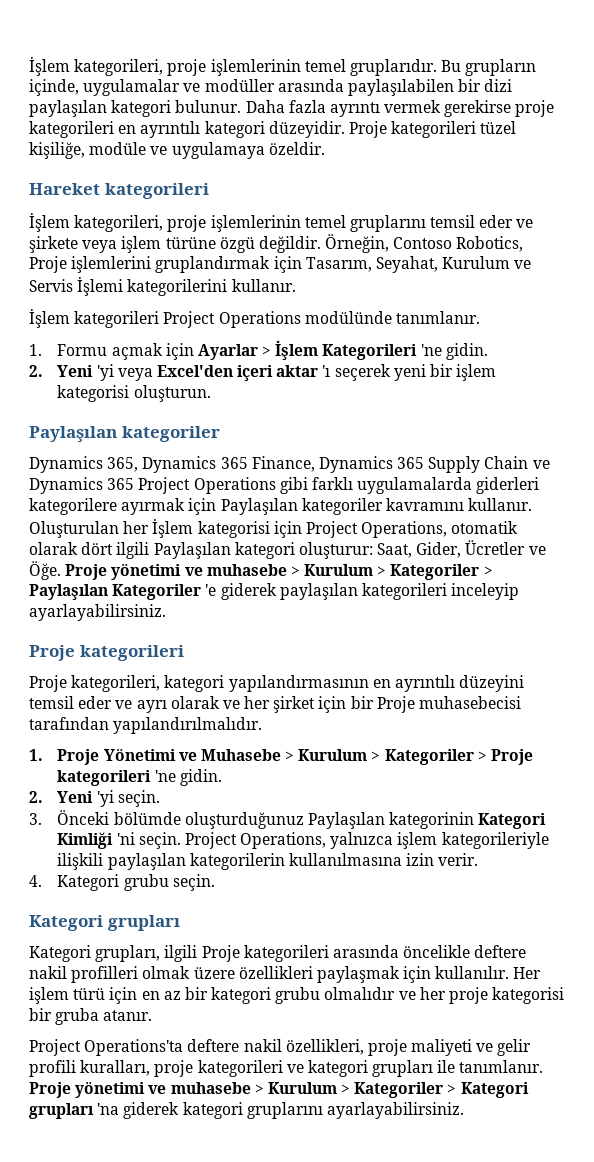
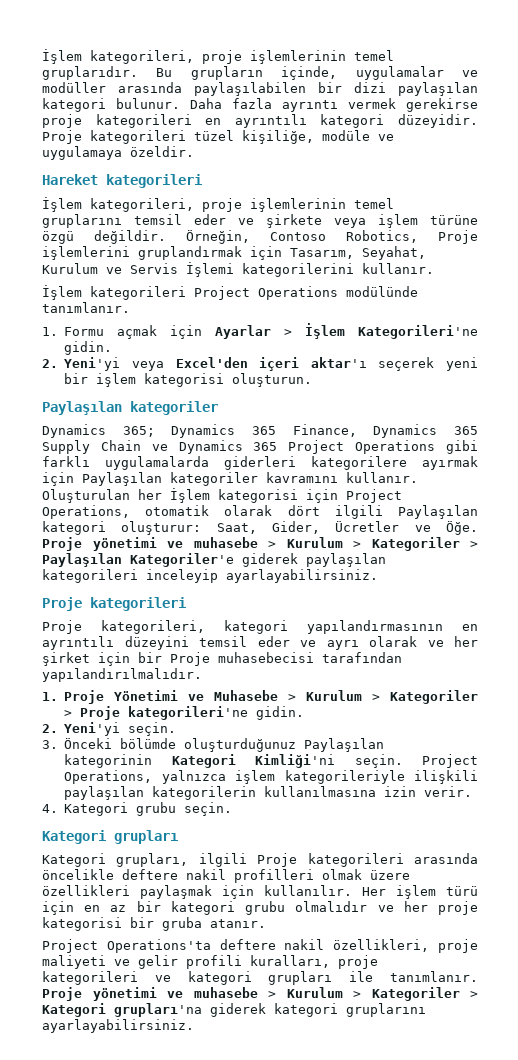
- 1. Formu açmak için Ayarlar > İşlem Kategorileri 'ne gidin.
- 2. Yeni 'yi veya Excel'den içeri aktar 'ı seçerek yeni bir işlem kategorisi oluşturun.
+ 1. Formu açmak için Ayarlar > İşlem Kategorileri'ne gidin.
+ 2. Yeni'yi veya Excel'den içeri aktar'ı seçerek yeni bir işlem kategorisi oluşturun.
- Dynamics 365, Dynamics 365 Finance, Dynamics 365 Supply Chain ve Dynamics 365 Project Operations gibi farklı uygulamalarda giderleri kategorilere ayırmak için Paylaşılan kategoriler kavramını kullanır.
+ Dynamics 365; Dynamics 365 Finance, Dynamics 365 Supply Chain ve Dynamics 365 Project Operations gibi farklı uygulamalarda giderleri kategorilere ayırmak için Paylaşılan kategoriler kavramını kullanır.
- Oluşturulan her İşlem kategorisi için Project Operations, otomatik olarak dört ilgili Paylaşılan kategori oluşturur: Saat, Gider, Ücretler ve Öğe. Proje yönetimi ve muhasebe > Kurulum > Kategoriler > Paylaşılan Kategoriler 'e giderek paylaşılan kategorileri inceleyip ayarlayabilirsiniz.
+ Oluşturulan her İşlem kategorisi için Project Operations, otomatik olarak dört ilgili Paylaşılan kategori oluşturur: Saat, Gider, Ücretler ve Öğe. Proje yönetimi ve muhasebe > Kurulum > Kategoriler > Paylaşılan Kategoriler'e giderek paylaşılan kategorileri inceleyip ayarlayabilirsiniz.
- 1. Proje Yönetimi ve Muhasebe > Kurulum > Kategoriler > Proje kategorileri 'ne gidin.
- 2. Yeni 'yi seçin.
+ 1. Proje Yönetimi ve Muhasebe > Kurulum > Kategoriler > Proje kategorileri'ne gidin.
+ 2. Yeni'yi seçin.
- 3. Önceki bölümde oluşturduğunuz Paylaşılan kategorinin Kategori Kimliği 'ni seçin.
+ 3. Önceki bölümde oluşturduğunuz Paylaşılan kategorinin Kategori Kimliği'ni seçin.
- Proje yönetimi ve muhasebe > Kurulum > Kategoriler > Kategori grupları 'na giderek kategori gruplarını ayarlayabilirsiniz.
+ Proje yönetimi ve muhasebe > Kurulum > Kategoriler > Kategori grupları'na giderek kategori gruplarını ayarlayabilirsiniz.

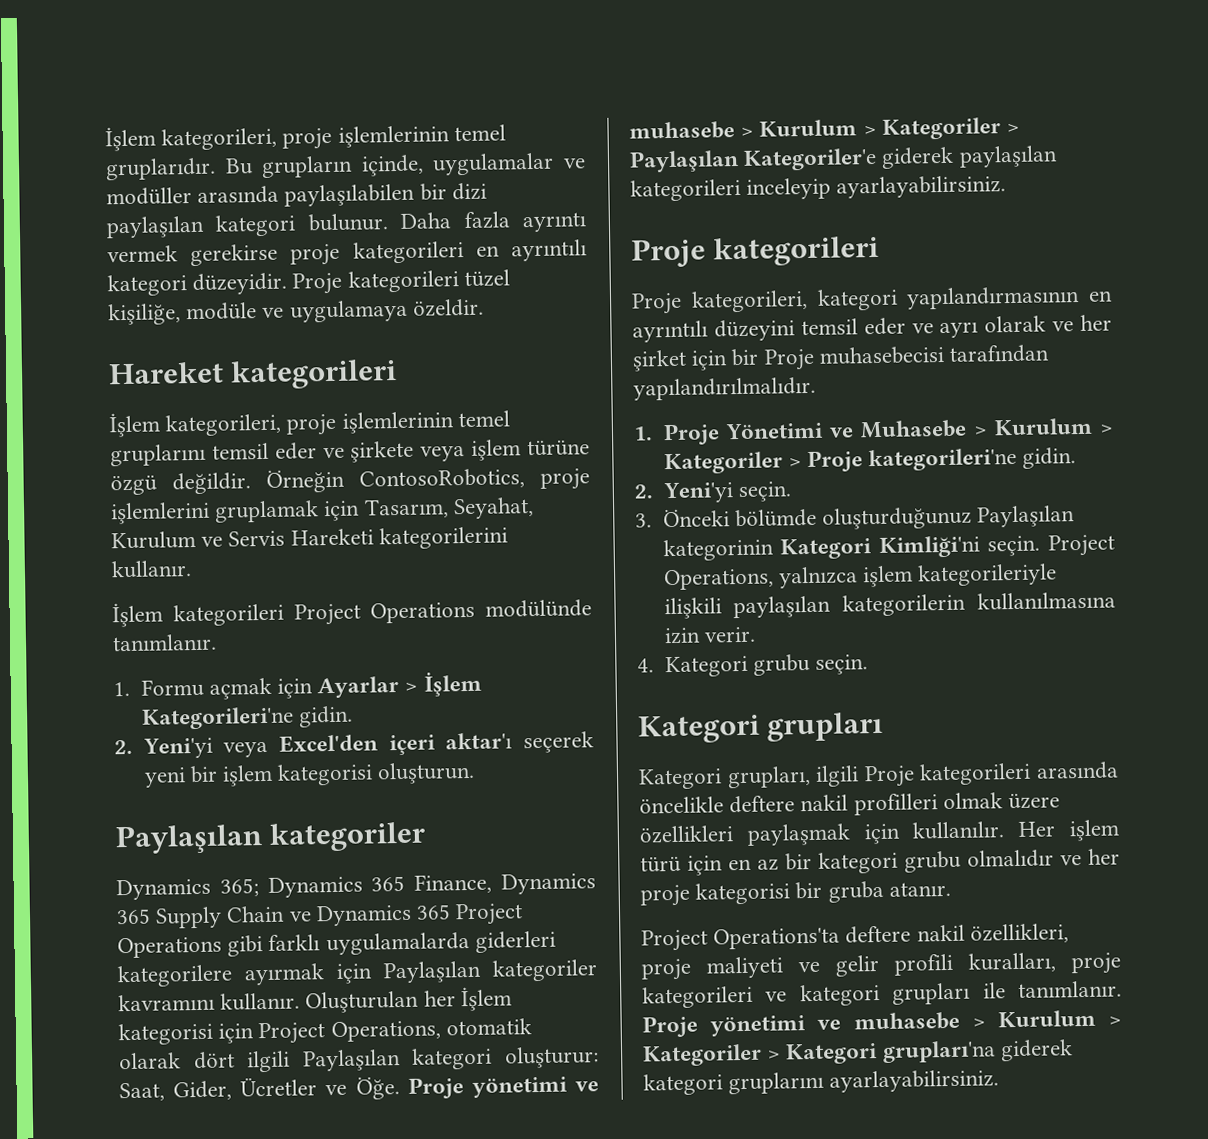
- Örneğin, Contoso Robotics, Proje işlemlerini gruplandırmak için Tasarım, Seyahat, Kurulum ve Servis İşlemi kategorilerini kullanır.
+ Örneğin ContosoRobotics, proje işlemlerini gruplamak için Tasarım, Seyahat, Kurulum ve Servis Hareketi kategorilerini kullanır.

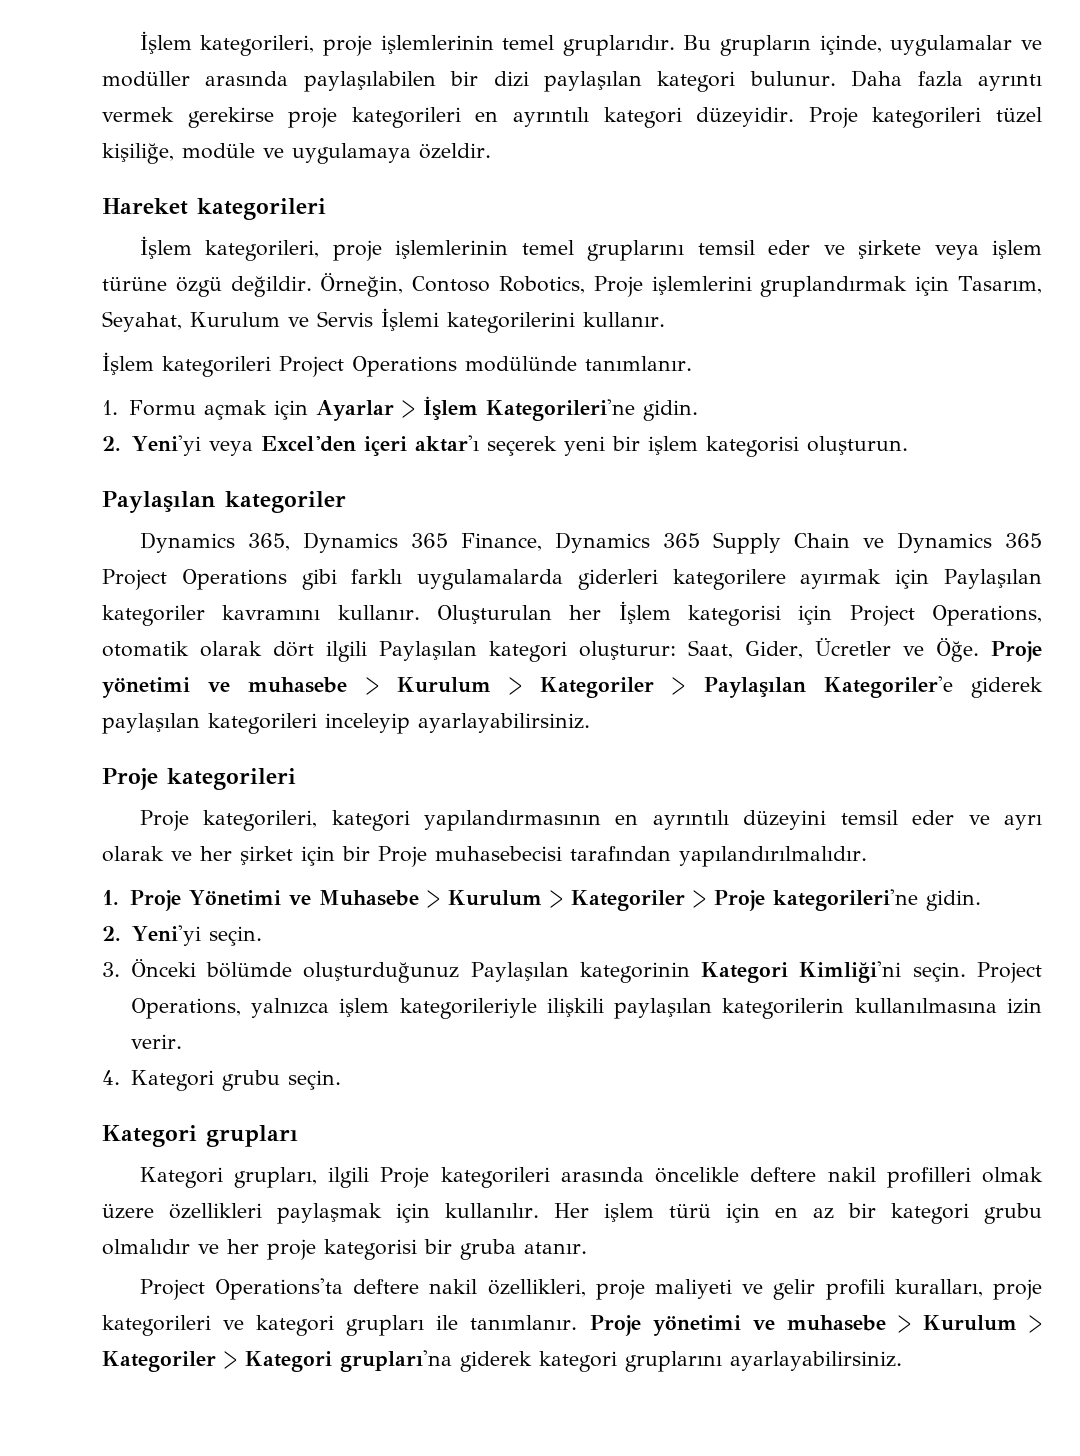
- Örneğin ContosoRobotics, proje işlemlerini gruplamak için Tasarım, Seyahat, Kurulum ve Servis Hareketi kategorilerini kullanır.
+ Örneğin, Contoso Robotics, Proje işlemlerini gruplandırmak için Tasarım, Seyahat, Kurulum ve Servis İşlemi kategorilerini kullanır.
- Dynamics 365; Dynamics 365 Finance, Dynamics 365 Supply Chain ve Dynamics 365 Project Operations gibi farklı uygulamalarda giderleri kategorilere ayırmak için Paylaşılan kategoriler kavramını kullanır.
+ Dynamics 365, Dynamics 365 Finance, Dynamics 365 Supply Chain ve Dynamics 365 Project Operations gibi farklı uygulamalarda giderleri kategorilere ayırmak için Paylaşılan kategoriler kavramını kullanır.

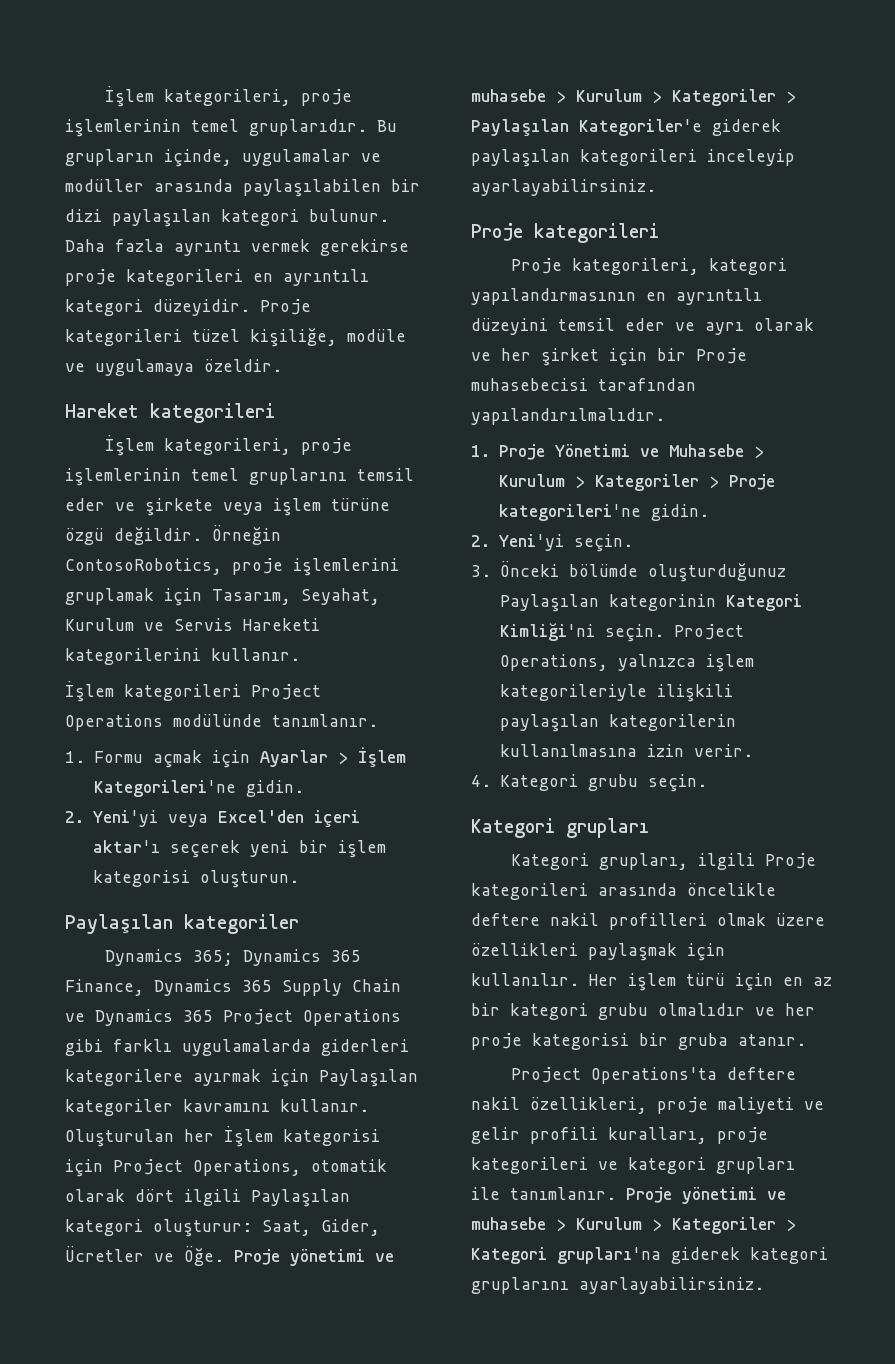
- Örneğin, Contoso Robotics, Proje işlemlerini gruplandırmak için Tasarım, Seyahat, Kurulum ve Servis İşlemi kategorilerini kullanır.
+ Örneğin ContosoRobotics, proje işlemlerini gruplamak için Tasarım, Seyahat, Kurulum ve Servis Hareketi kategorilerini kullanır.
- Dynamics 365, Dynamics 365 Finance, Dynamics 365 Supply Chain ve Dynamics 365 Project Operations gibi farklı uygulamalarda giderleri kategorilere ayırmak için Paylaşılan kategoriler kavramını kullanır.
+ Dynamics 365; Dynamics 365 Finance, Dynamics 365 Supply Chain ve Dynamics 365 Project Operations gibi farklı uygulamalarda giderleri kategorilere ayırmak için Paylaşılan kategoriler kavramını kullanır.

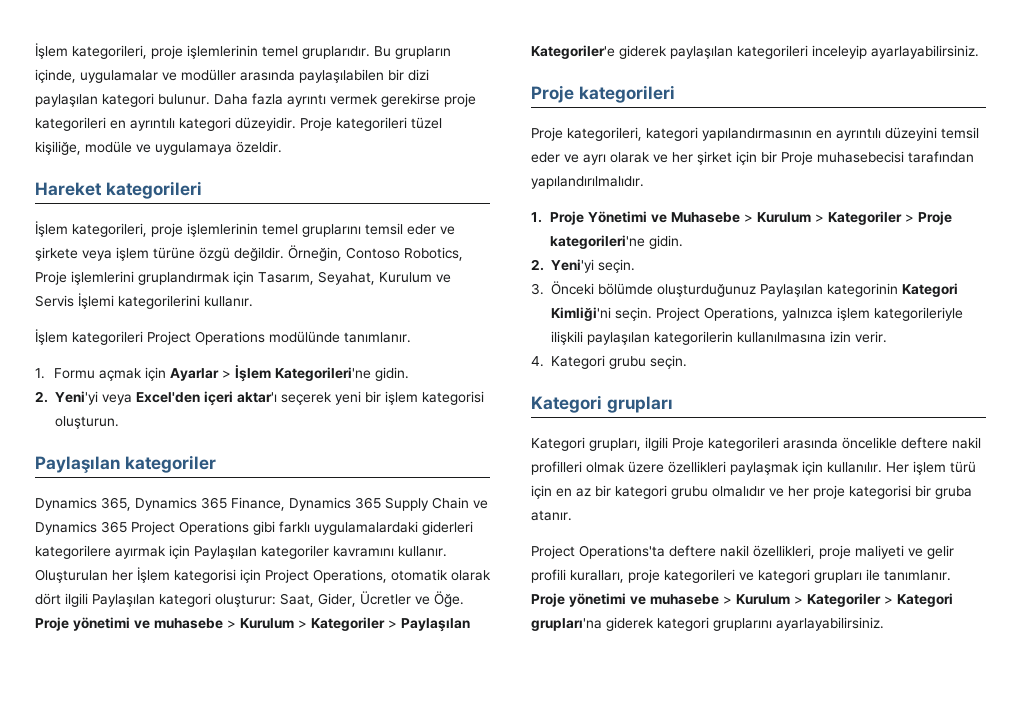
- Örneğin ContosoRobotics, proje işlemlerini gruplamak için Tasarım, Seyahat, Kurulum ve Servis Hareketi kategorilerini kullanır.
+ Örneğin, Contoso Robotics, Proje işlemlerini gruplandırmak için Tasarım, Seyahat, Kurulum ve Servis İşlemi kategorilerini kullanır.
- Dynamics 365; Dynamics 365 Finance, Dynamics 365 Supply Chain ve Dynamics 365 Project Operations gibi farklı uygulamalarda giderleri kategorilere ayırmak için Paylaşılan kategoriler kavramını kullanır.
+ Dynamics 365, Dynamics 365 Finance, Dynamics 365 Supply Chain ve Dynamics 365 Project Operations gibi farklı uygulamalardaki giderleri kategorilere ayırmak için Paylaşılan kategoriler kavramını kullanır.

